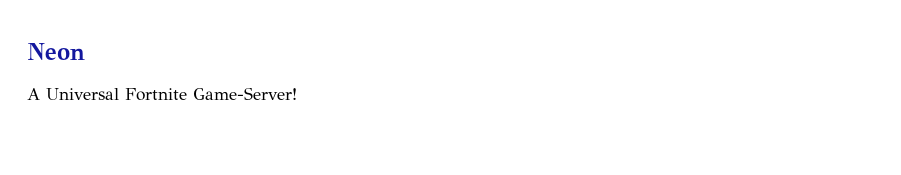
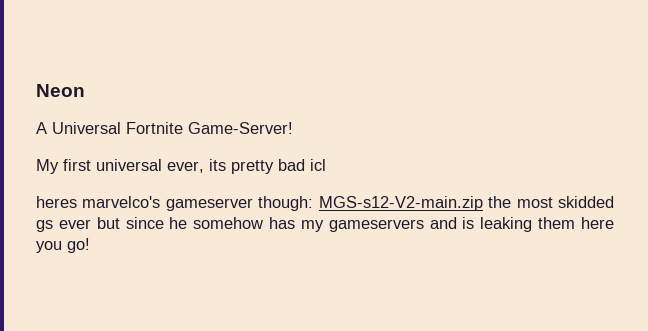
+ My first universal ever, its pretty bad icl
+ heres marvelco's gameserver though: MGS-s12-V2-main.zip the most skidded gs ever but since he somehow has my gameservers and is leaking them here you go!

